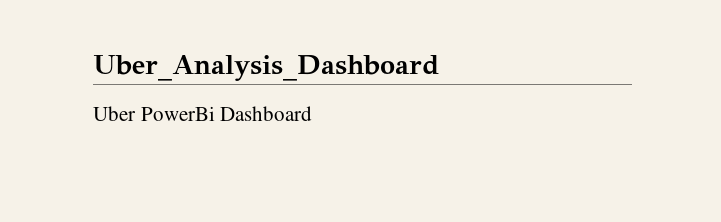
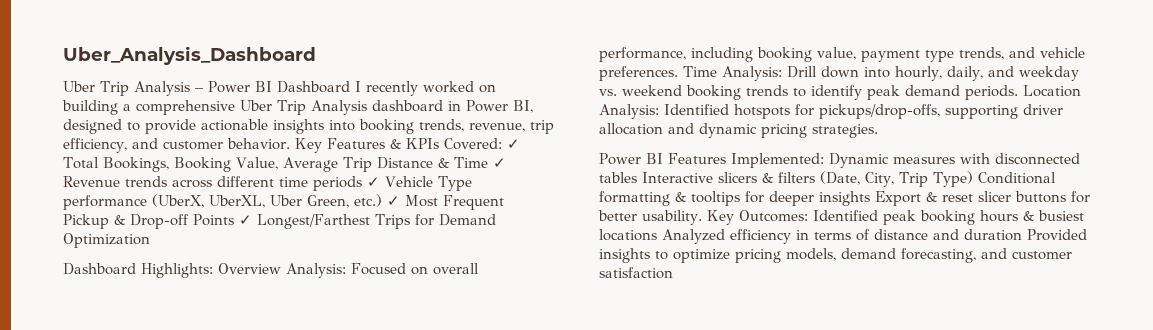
- Uber PowerBi Dashboard
+ Uber Trip Analysis – Power BI Dashboard I recently worked on building a comprehensive Uber Trip Analysis dashboard in Power BI, designed to provide actionable insights into booking trends, revenue, trip efficiency, and customer behavior. Key Features & KPIs Covered: ✓ Total Bookings, Booking Value, Average Trip Distance & Time ✓ Revenue trends across different time periods ✓ Vehicle Type performance (UberX, UberXL, Uber Green, etc.) ✓ Most Frequent Pickup & Drop-off Points ✓ Longest/Farthest Trips for Demand Optimization
+ Dashboard Highlights: Overview Analysis: Focused on overall performance, including booking value, payment type trends, and vehicle preferences. Time Analysis: Drill down into hourly, daily, and weekday vs. weekend booking trends to identify peak demand periods. Location Analysis: Identified hotspots for pickups/drop-offs, supporting driver allocation and dynamic pricing strategies.
+ Power BI Features Implemented: Dynamic measures with disconnected tables Interactive slicers & filters (Date, City, Trip Type) Conditional formatting & tooltips for deeper insights Export & reset slicer buttons for better usability. Key Outcomes: Identified peak booking hours & busiest locations Analyzed efficiency in terms of distance and duration Provided insights to optimize pricing models, demand forecasting, and customer satisfaction

